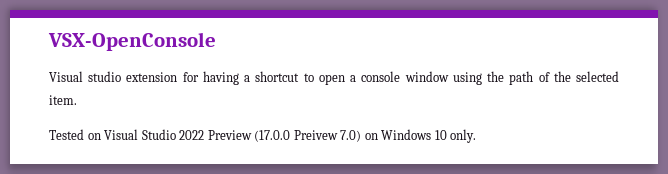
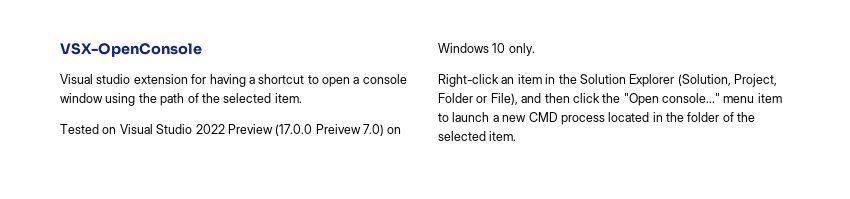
+ Right-click an item in the Solution Explorer (Solution, Project, Folder or File), and then click the "Open console..." menu item to launch a new CMD process located in the folder of the selected item.

